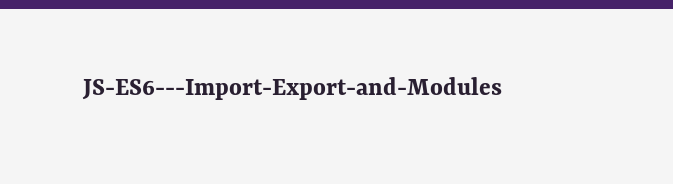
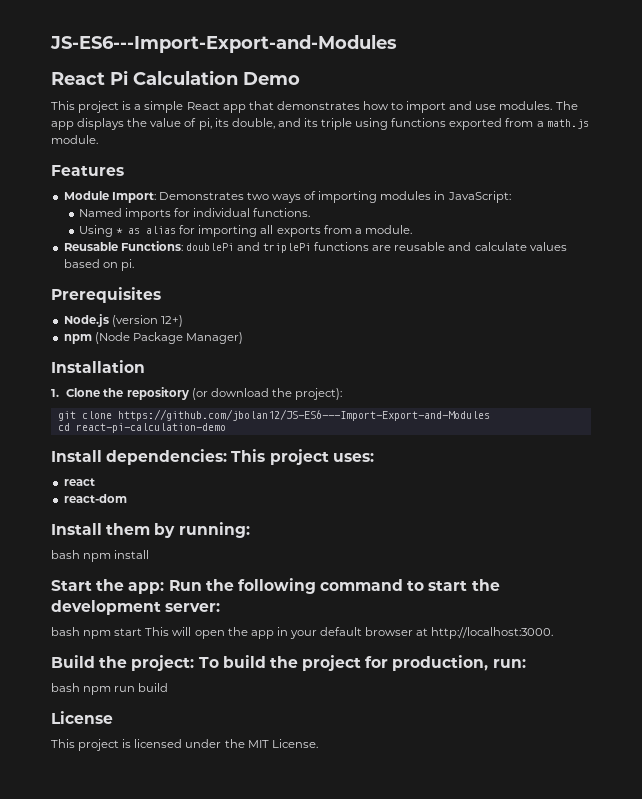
+ React Pi Calculation Demo
+ This project is a simple React app that demonstrates how to import and use modules. The app displays the value of pi, its double, and its triple using functions exported from a math.js module.
+ Features
+ Module Import: Demonstrates two ways of importing modules in JavaScript:
+ Named imports for individual functions.
+ Using * as alias for importing all exports from a module.
+ Reusable Functions: doublePi and triplePi functions are reusable and calculate values based on pi.
+ Prerequisites
+ Node.js (version 12+)
+ npm (Node Package Manager)
+ Installation
+ 1. Clone the repository (or download the project):
+ git clone https://github.com/jbolan12/JS-ES6---Import-Export-and-Modules
+ cd react-pi-calculation-demo
+ Install dependencies: This project uses:
+ react
+ react-dom
+ Install them by running:
+ bash npm install
+ Start the app: Run the following command to start the development server:
+ bash npm start This will open the app in your default browser at http://localhost:3000.
+ Build the project: To build the project for production, run:
+ bash npm run build
+ License
+ This project is licensed under the MIT License.

